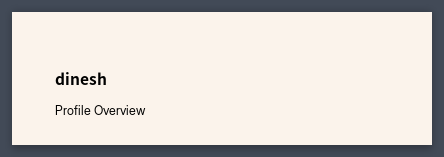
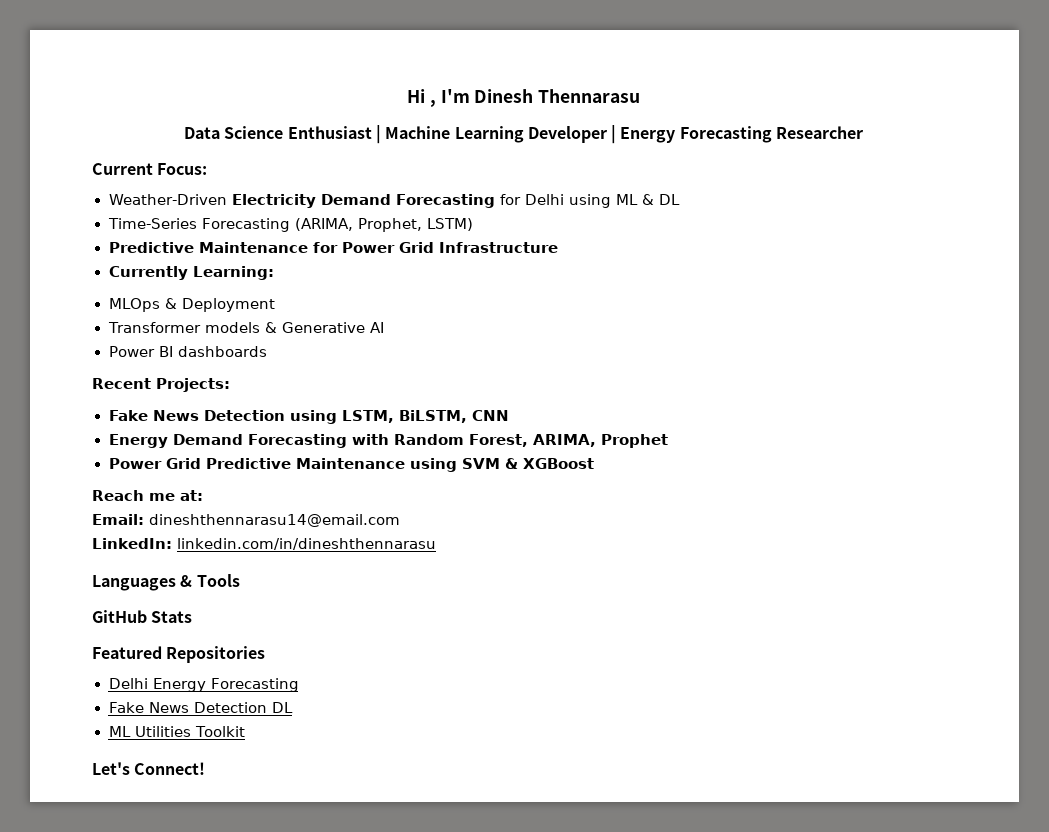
- dinesh
- Profile Overview
+ Hi , I'm Dinesh Thennarasu
+ Data Science Enthusiast | Machine Learning Developer | Energy Forecasting Researcher
+ Current Focus:
+ Weather-Driven Electricity Demand Forecasting for Delhi using ML & DL
+ Time-Series Forecasting (ARIMA, Prophet, LSTM)
+ Predictive Maintenance for Power Grid Infrastructure
+ Currently Learning:
+ MLOps & Deployment
+ Transformer models & Generative AI
+ Power BI dashboards
+ Recent Projects:
+ Fake News Detection using LSTM, BiLSTM, CNN
+ Energy Demand Forecasting with Random Forest, ARIMA, Prophet
+ Power Grid Predictive Maintenance using SVM & XGBoost
+ Reach me at:
+ Email: dineshthennarasu14@email.com
+ LinkedIn: linkedin.com/in/dineshthennarasu
+ Languages & Tools
+ GitHub Stats
+ Featured Repositories
+ Delhi Energy Forecasting
+ Fake News Detection DL
+ ML Utilities Toolkit
+ Let's Connect!

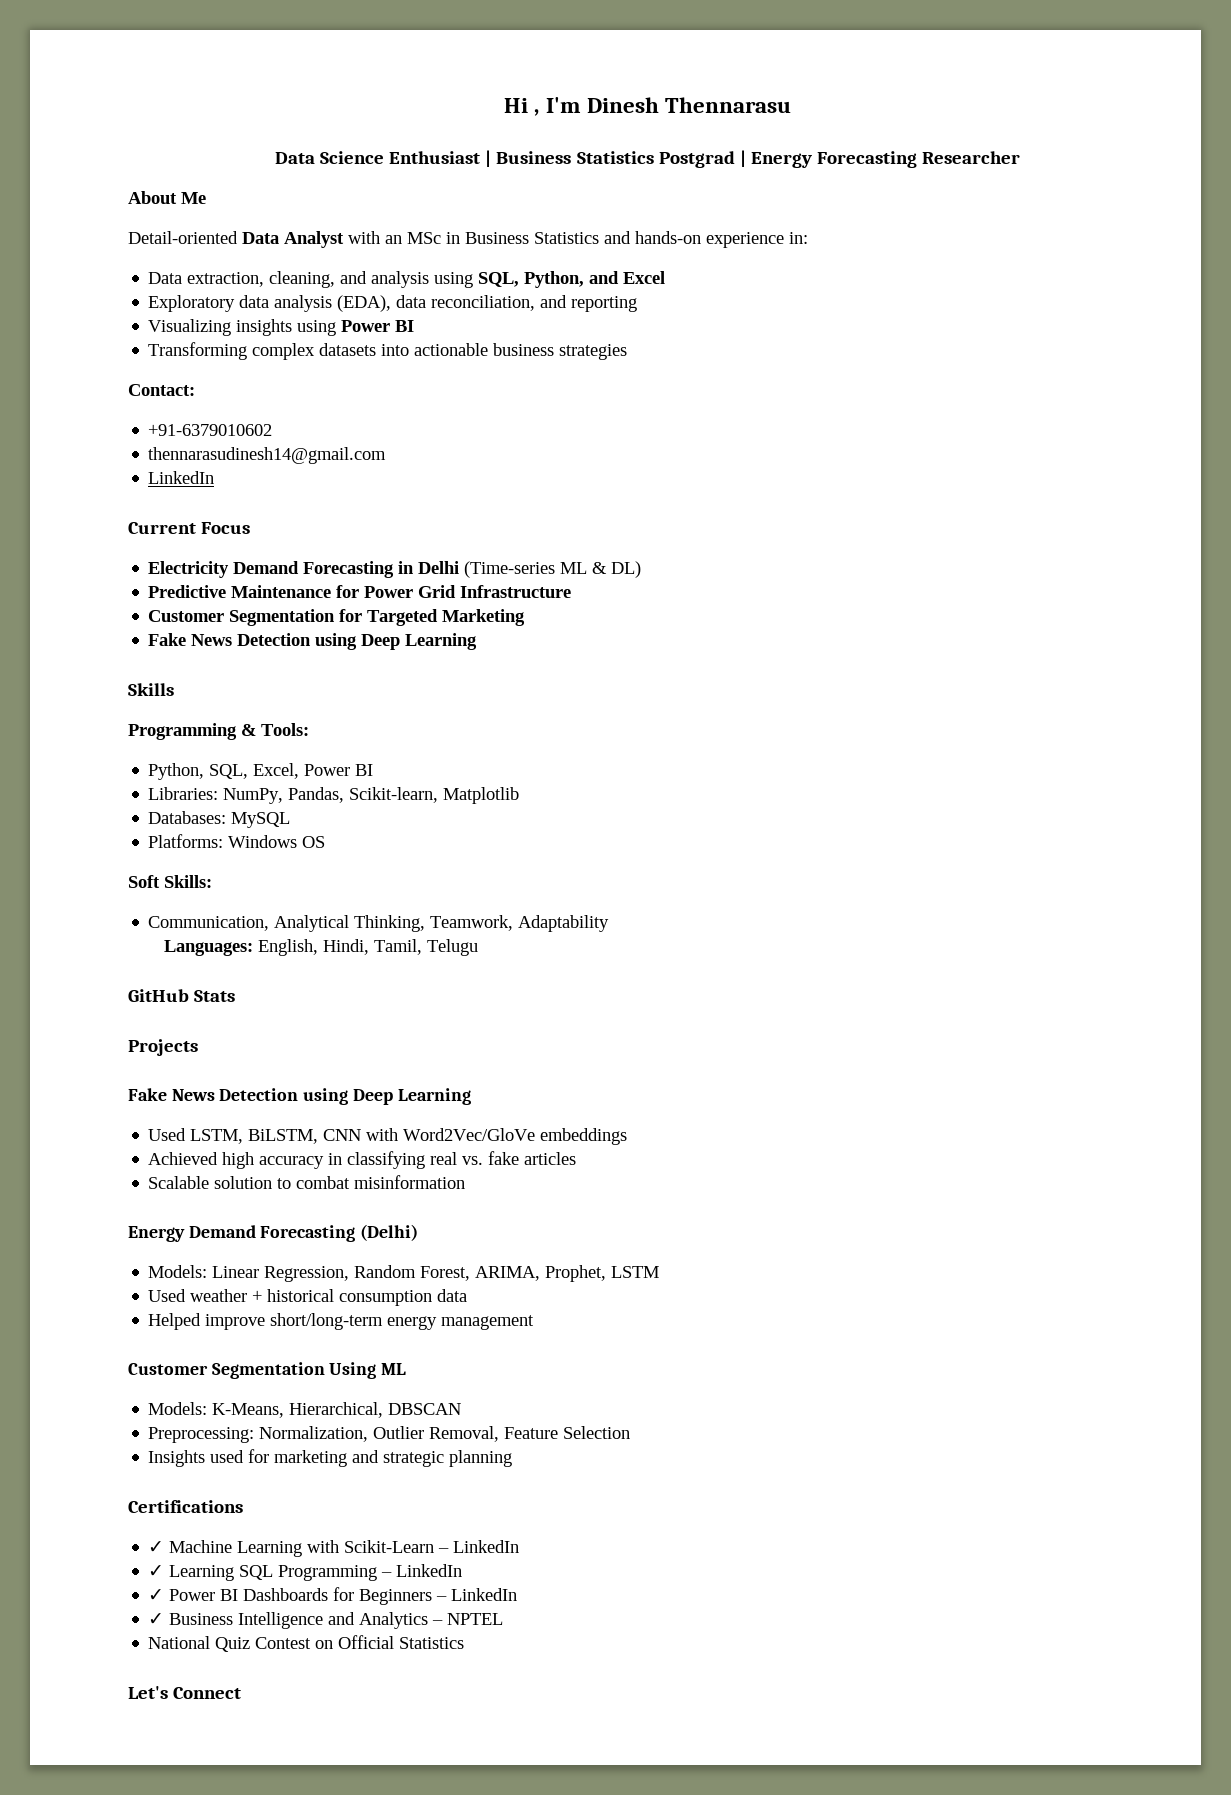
- Data Science Enthusiast | Machine Learning Developer | Energy Forecasting Researcher
+ Data Science Enthusiast | Business Statistics Postgrad | Energy Forecasting Researcher
+ About Me
+ Detail-oriented Data Analyst with an MSc in Business Statistics and hands-on experience in:
+ Data extraction, cleaning, and analysis using SQL, Python, and Excel
+ Exploratory data analysis (EDA), data reconciliation, and reporting
+ Visualizing insights using Power BI
+ Transforming complex datasets into actionable business strategies
+ Contact:
+ +91-6379010602
+ thennarasudinesh14@gmail.com
+ LinkedIn
- Current Focus:
- Weather-Driven Electricity Demand Forecasting for Delhi using ML & DL
- Time-Series Forecasting (ARIMA, Prophet, LSTM)
+ Current Focus
+ Electricity Demand Forecasting in Delhi (Time-series ML & DL)
- Currently Learning:
- MLOps & Deployment
- Transformer models & Generative AI
- Power BI dashboards
- Recent Projects:
- Fake News Detection using LSTM, BiLSTM, CNN
- Energy Demand Forecasting with Random Forest, ARIMA, Prophet
- Power Grid Predictive Maintenance using SVM & XGBoost
- Reach me at:
- Email: dineshthennarasu14@email.com
- LinkedIn: linkedin.com/in/dineshthennarasu
- Languages & Tools
+ Customer Segmentation for Targeted Marketing
+ Fake News Detection using Deep Learning
+ Skills
+ Programming & Tools:
+ Python, SQL, Excel, Power BI
+ Libraries: NumPy, Pandas, Scikit-learn, Matplotlib
+ Databases: MySQL
+ Platforms: Windows OS
+ Soft Skills:
+ Communication, Analytical Thinking, Teamwork, Adaptability
+ Languages: English, Hindi, Tamil, Telugu
  GitHub Stats
- Featured Repositories
- Delhi Energy Forecasting
- Fake News Detection DL
- ML Utilities Toolkit
+ Projects
+ Fake News Detection using Deep Learning
+ Used LSTM, BiLSTM, CNN with Word2Vec/GloVe embeddings
+ Achieved high accuracy in classifying real vs. fake articles
+ Scalable solution to combat misinformation
+ Energy Demand Forecasting (Delhi)
+ Models: Linear Regression, Random Forest, ARIMA, Prophet, LSTM
+ Used weather + historical consumption data
+ Helped improve short/long-term energy management
+ Customer Segmentation Using ML
+ Models: K-Means, Hierarchical, DBSCAN
+ Preprocessing: Normalization, Outlier Removal, Feature Selection
+ Insights used for marketing and strategic planning
+ Certifications
+ ✓ Machine Learning with Scikit-Learn – LinkedIn
+ ✓ Learning SQL Programming – LinkedIn
+ ✓ Power BI Dashboards for Beginners – LinkedIn
+ ✓ Business Intelligence and Analytics – NPTEL
+ National Quiz Contest on Official Statistics
- Let's Connect!
+ Let's Connect

